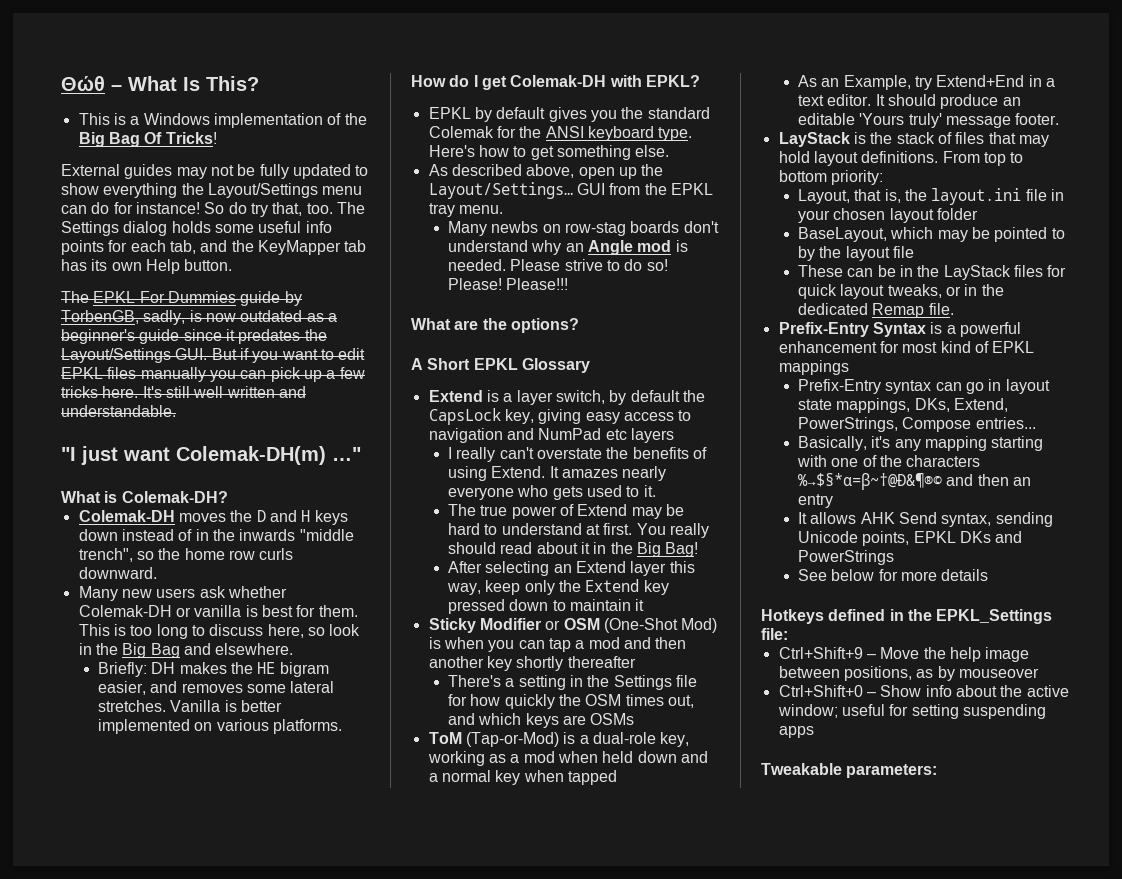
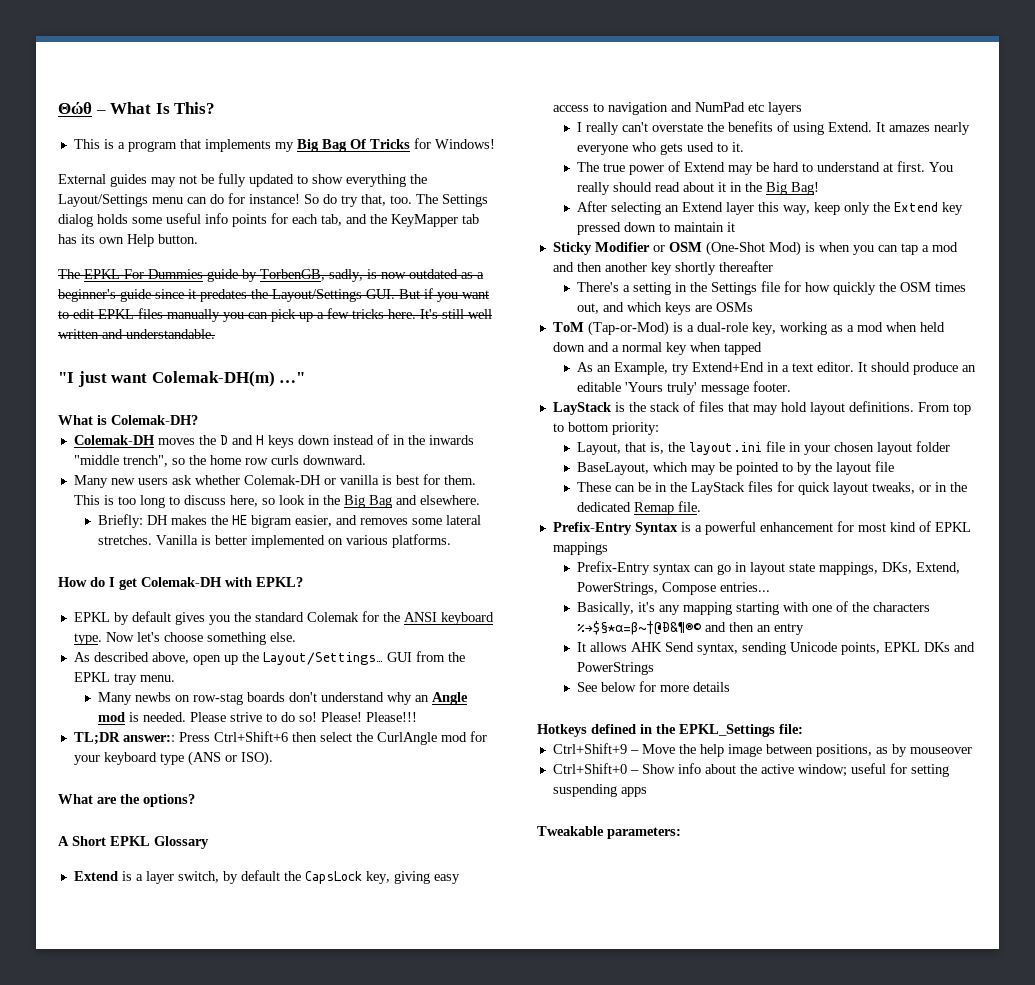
- This is a Windows implementation of the Big Bag Of Tricks!
+ This is a program that implements my Big Bag Of Tricks for Windows!
- Here's how to get something else.
+ Now let's choose something else.
+ TL;DR answer:: Press Ctrl+Shift+6 then select the CurlAngle mod for your keyboard type (ANS or ISO).

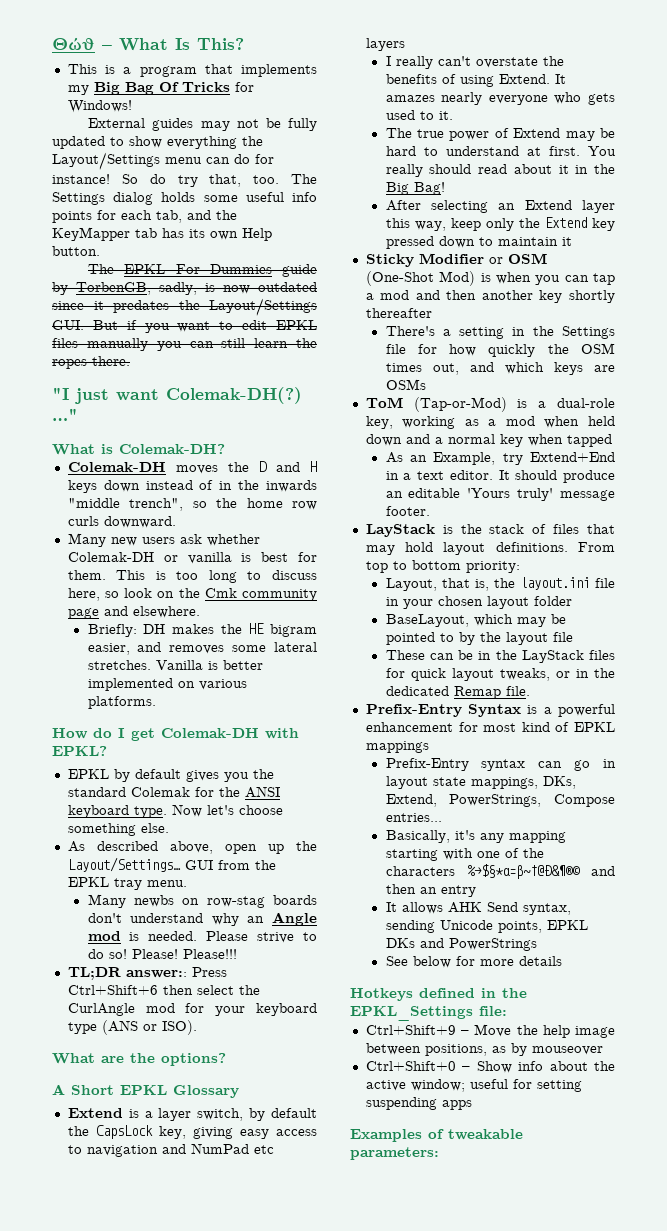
- The EPKL For Dummies guide by TorbenGB, sadly, is now outdated as a beginner's guide since it predates the Layout/Settings GUI. But if you want to edit EPKL files manually you can pick up a few tricks here. It's still well written and understandable.
+ The EPKL For Dummies guide by TorbenGB, sadly, is now outdated since it predates the Layout/Settings GUI. But if you want to edit EPKL files manually you can still learn the ropes there.
- "I just want Colemak-DH(m) …"
+ "I just want Colemak-DH(?) …"
- This is too long to discuss here, so look in the Big Bag and elsewhere.
+ This is too long to discuss here, so look on the Cmk community page and elsewhere.
- Tweakable parameters:
+ Examples of tweakable parameters:

